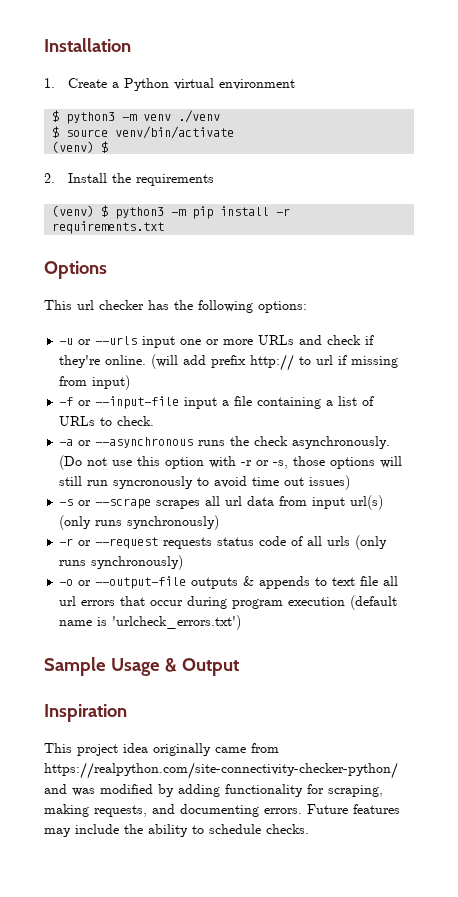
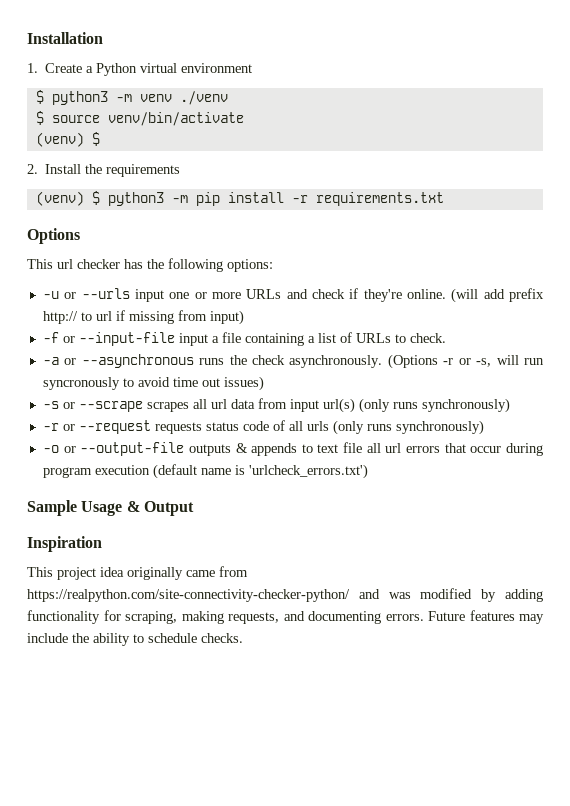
- (Do not use this option with -r or -s, those options will still run syncronously to avoid time out issues)
+ (Options -r or -s, will run syncronously to avoid time out issues)

